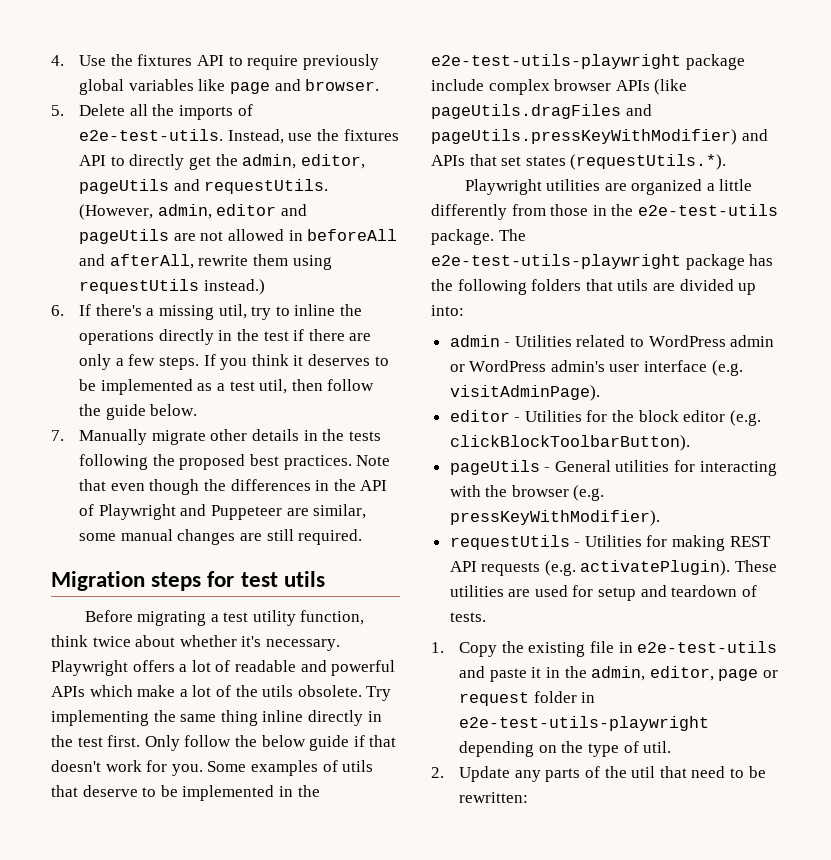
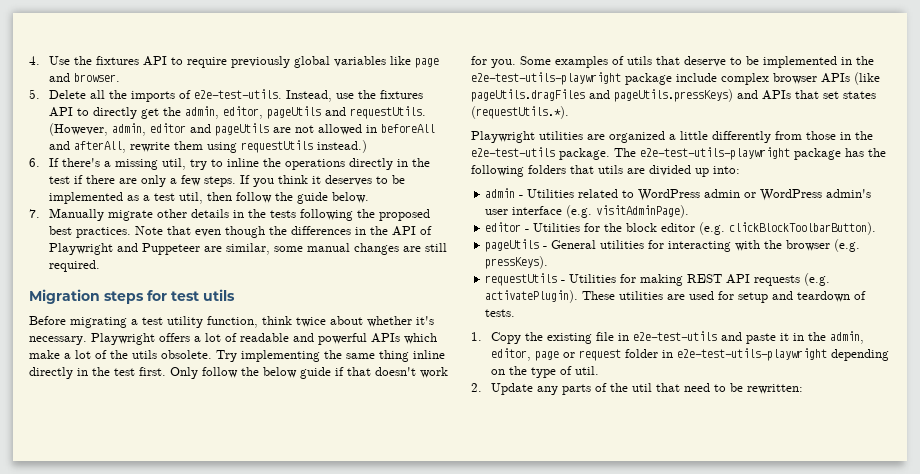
- Some examples of utils that deserve to be implemented in the e2e-test-utils-playwright package include complex browser APIs (like pageUtils.dragFiles and pageUtils.pressKeyWithModifier) and APIs that set states (requestUtils.*).
+ Some examples of utils that deserve to be implemented in the e2e-test-utils-playwright package include complex browser APIs (like pageUtils.dragFiles and pageUtils.pressKeys) and APIs that set states (requestUtils.*).
- pageUtils - General utilities for interacting with the browser (e.g. pressKeyWithModifier).
+ pageUtils - General utilities for interacting with the browser (e.g. pressKeys).

